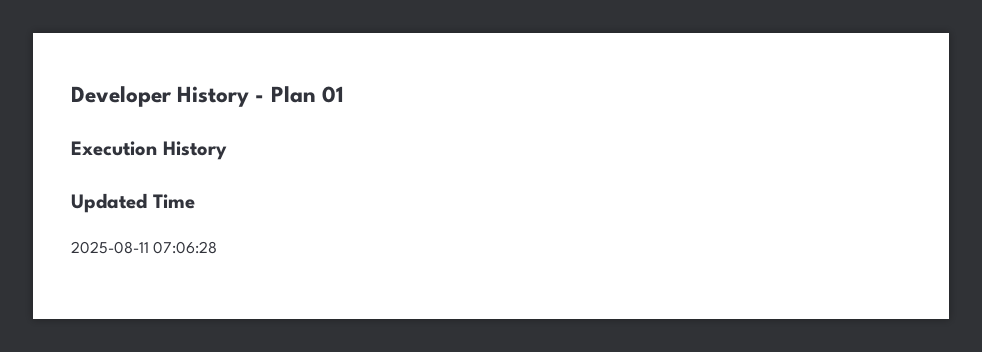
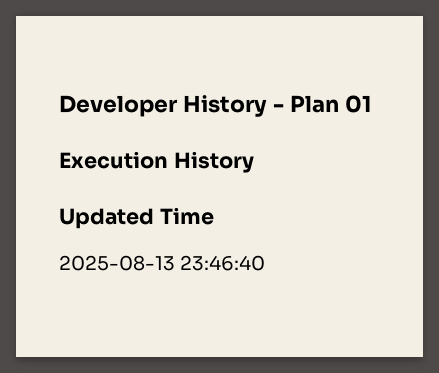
- 2025-08-11 07:06:28
+ 2025-08-13 23:46:40

